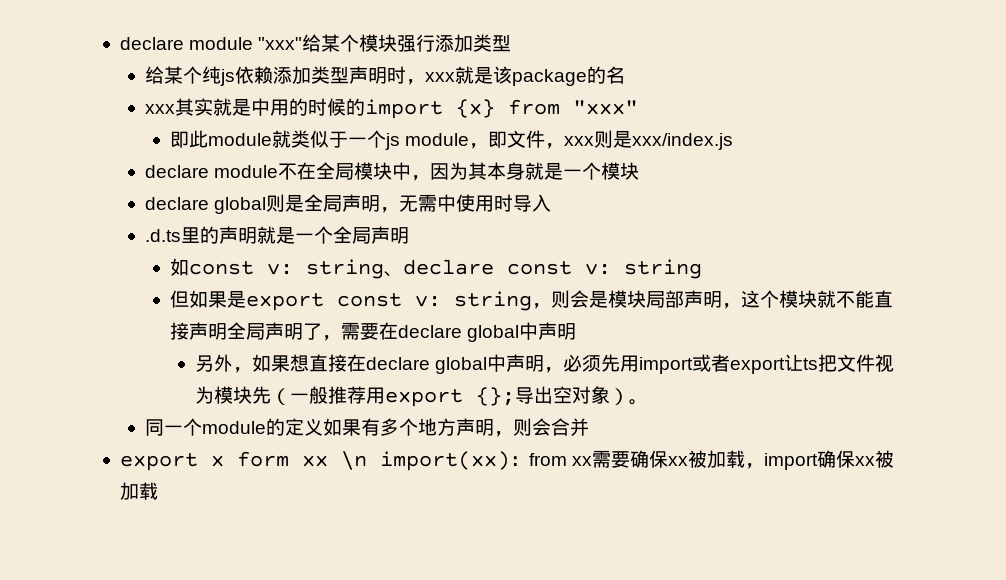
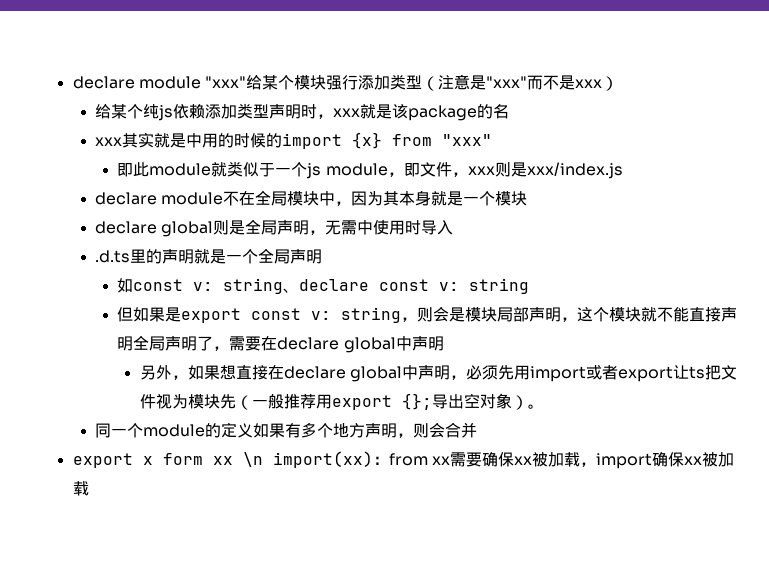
- declare module "xxx"给某个模块强行添加类型
+ declare module "xxx"给某个模块强行添加类型（注意是"xxx"而不是xxx）

